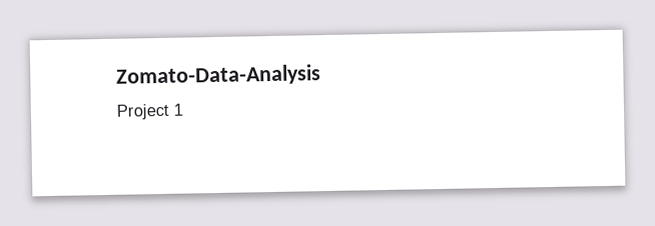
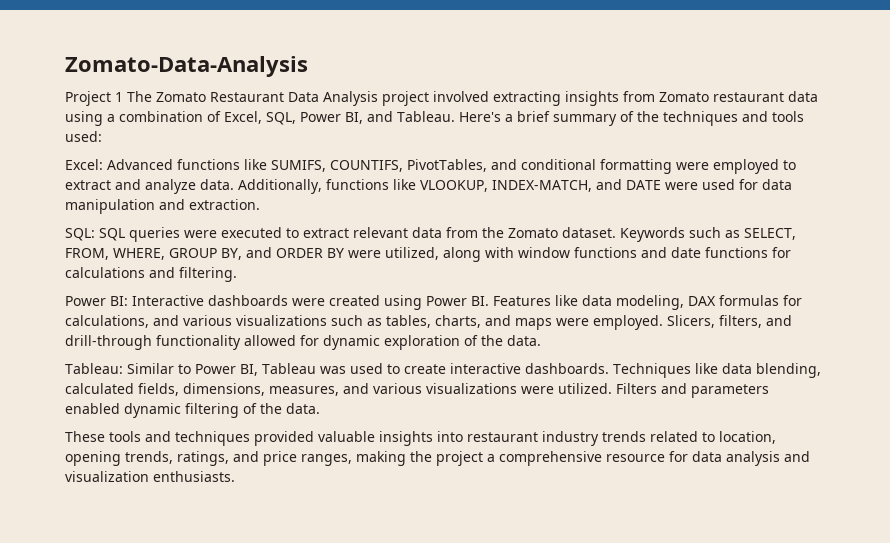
- Project 1
+ Project 1 The Zomato Restaurant Data Analysis project involved extracting insights from Zomato restaurant data using a combination of Excel, SQL, Power BI, and Tableau. Here's a brief summary of the techniques and tools used:
+ Excel: Advanced functions like SUMIFS, COUNTIFS, PivotTables, and conditional formatting were employed to extract and analyze data. Additionally, functions like VLOOKUP, INDEX-MATCH, and DATE were used for data manipulation and extraction.
+ SQL: SQL queries were executed to extract relevant data from the Zomato dataset. Keywords such as SELECT, FROM, WHERE, GROUP BY, and ORDER BY were utilized, along with window functions and date functions for calculations and filtering.
+ Power BI: Interactive dashboards were created using Power BI. Features like data modeling, DAX formulas for calculations, and various visualizations such as tables, charts, and maps were employed. Slicers, filters, and drill-through functionality allowed for dynamic exploration of the data.
+ Tableau: Similar to Power BI, Tableau was used to create interactive dashboards. Techniques like data blending, calculated fields, dimensions, measures, and various visualizations were utilized. Filters and parameters enabled dynamic filtering of the data.
+ These tools and techniques provided valuable insights into restaurant industry trends related to location, opening trends, ratings, and price ranges, making the project a comprehensive resource for data analysis and visualization enthusiasts.

